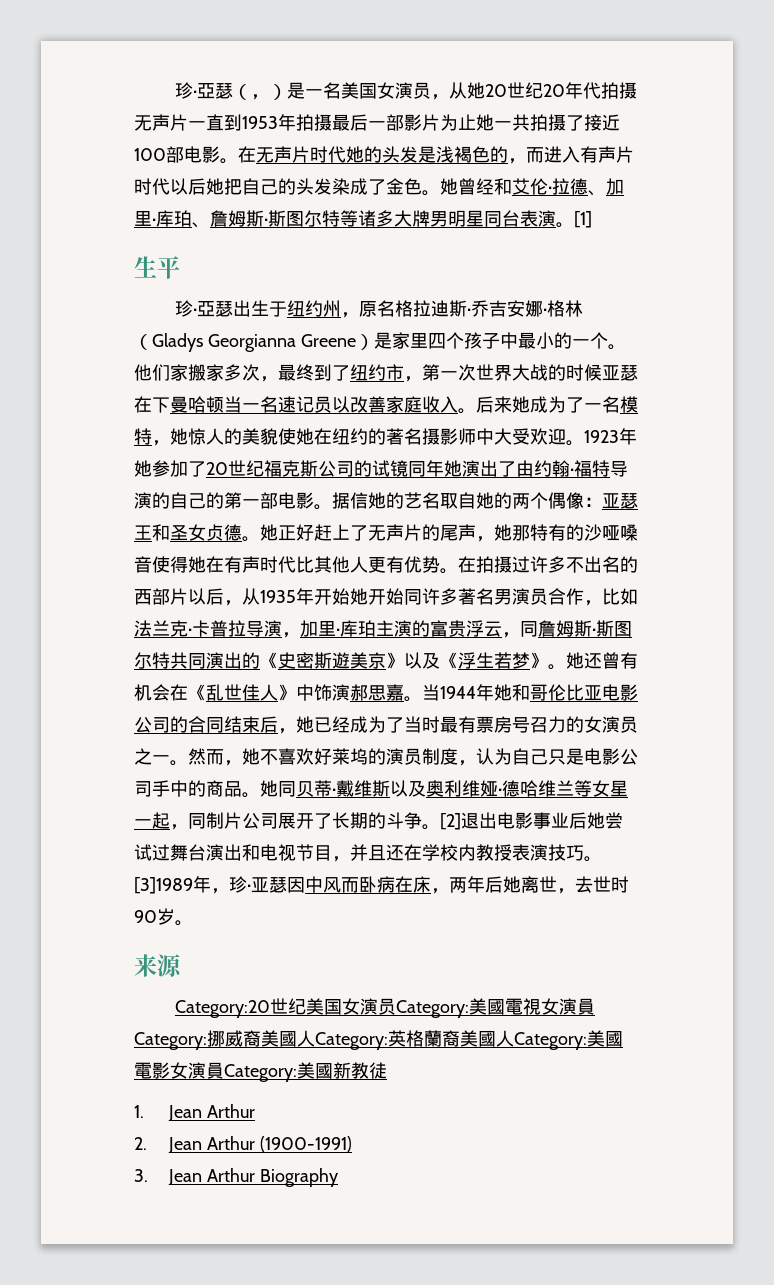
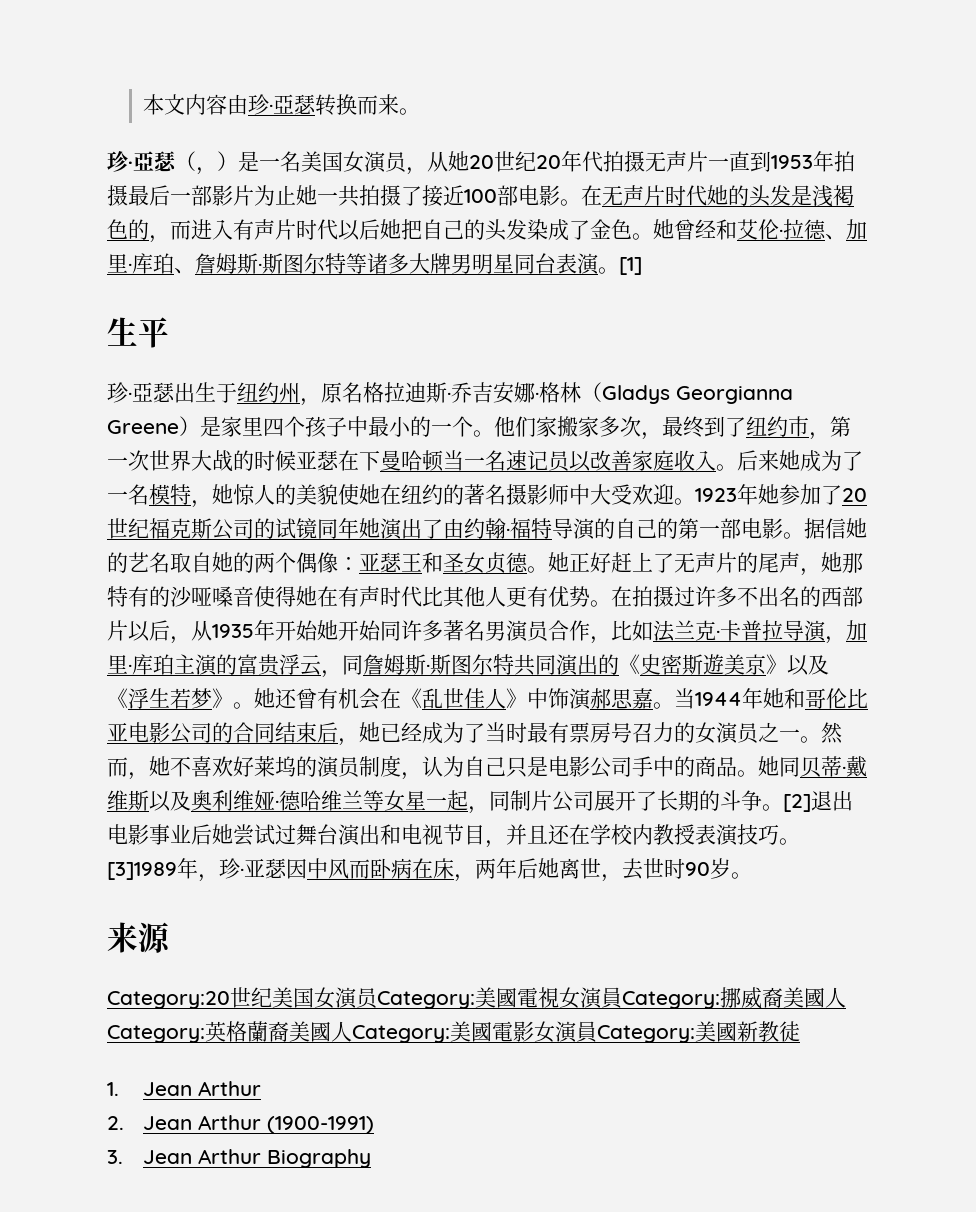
+ 本文内容由珍·亞瑟转换而来。

